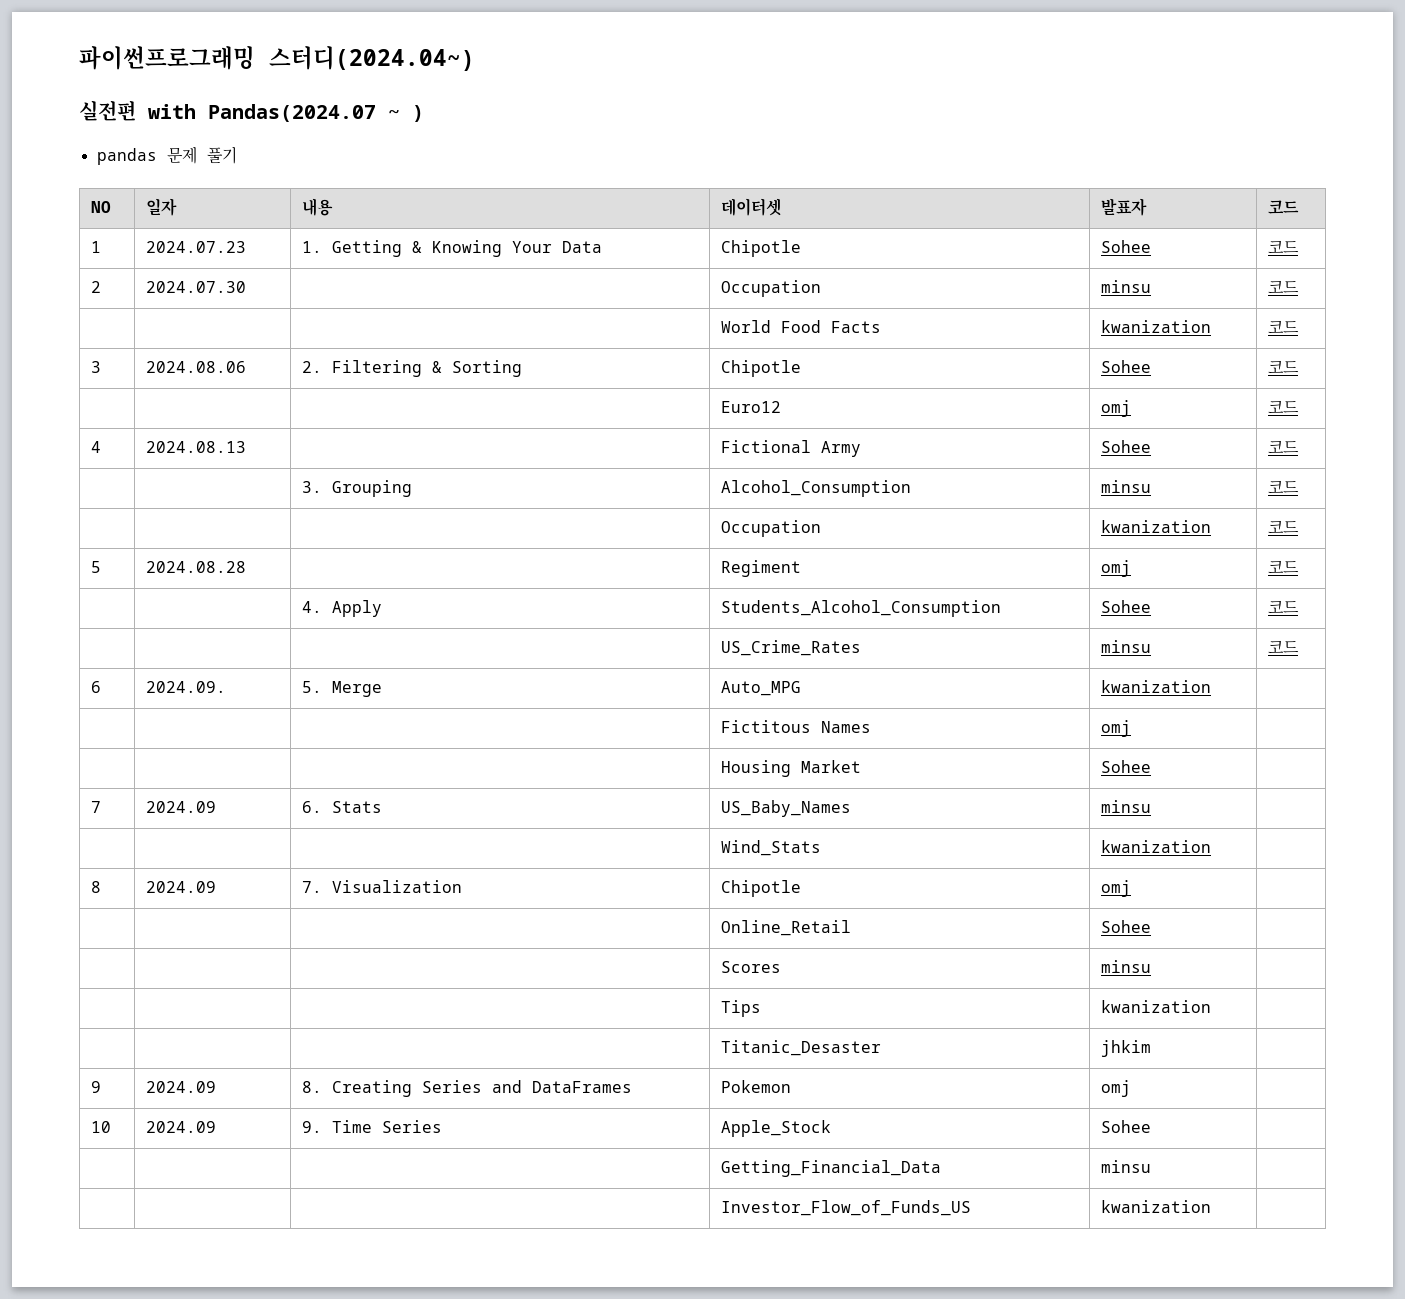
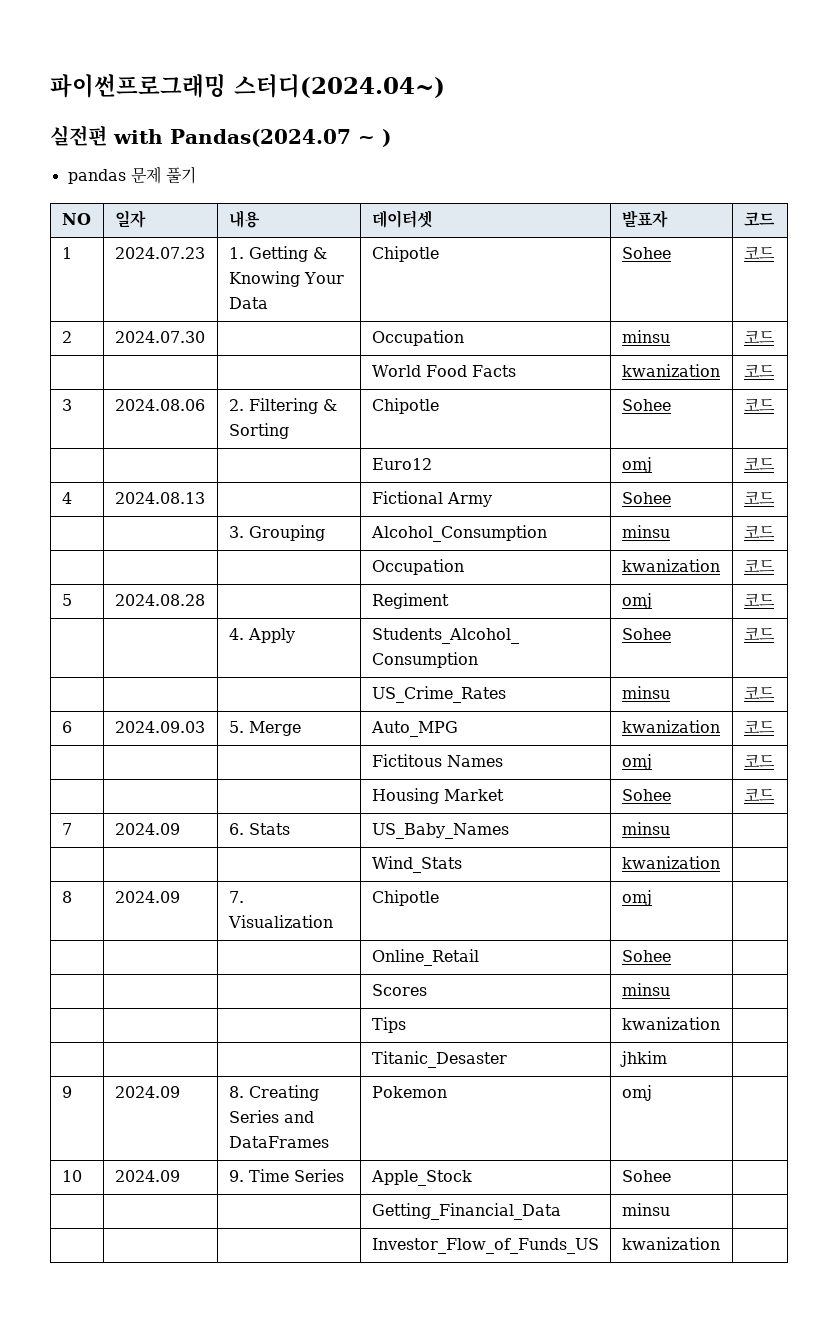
- 6 | 2024.09. | 5. Merge | Auto_MPG | kwanization |
+ 6 | 2024.09.03 | 5. Merge | Auto_MPG | kwanization | 코드
- | | | Fictitous Names | omj |
+ | | | Fictitous Names | omj | 코드
- | | | Housing Market | Sohee |
+ | | | Housing Market | Sohee | 코드

